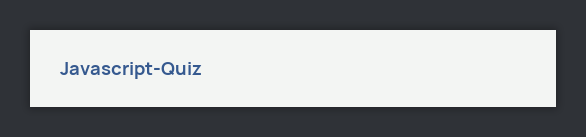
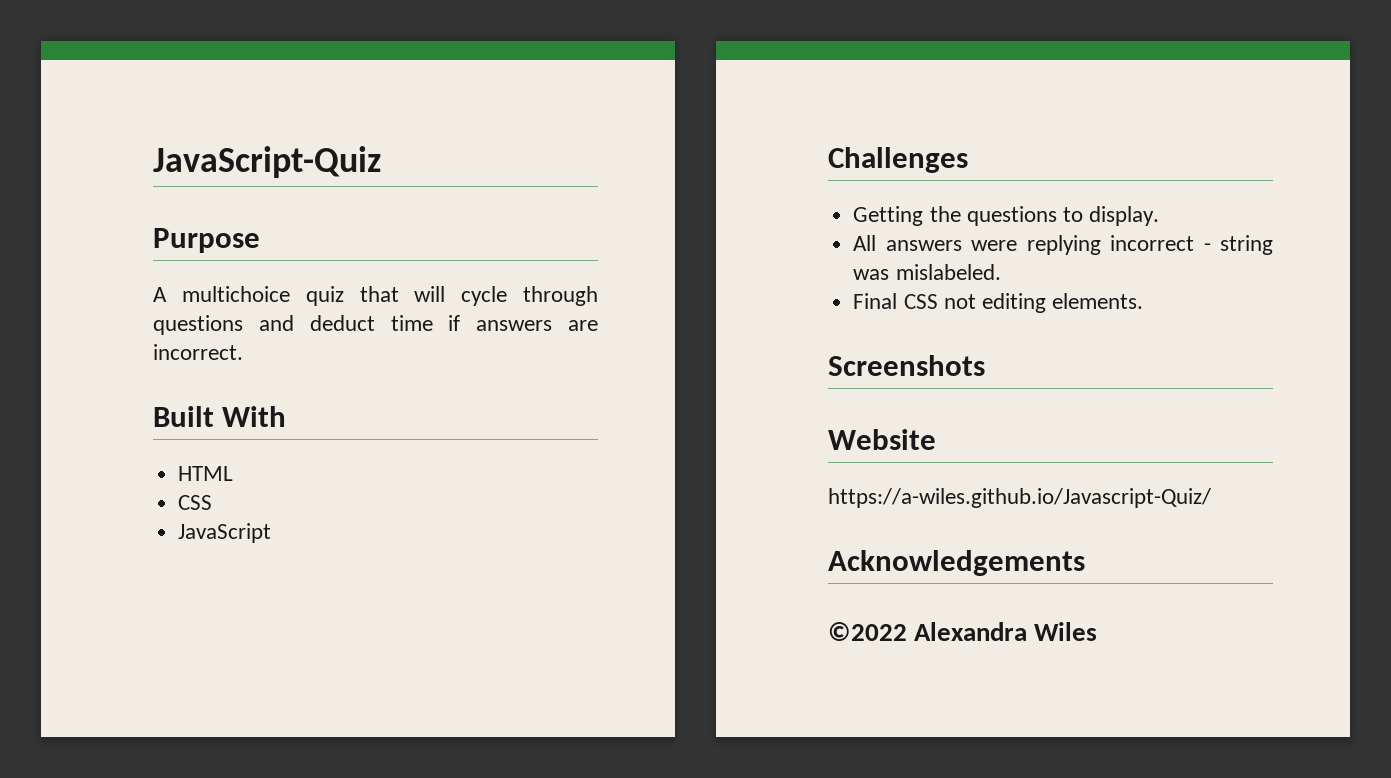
- Javascript-Quiz
+ JavaScript-Quiz
+ Purpose
+ A multichoice quiz that will cycle through questions and deduct time if answers are incorrect.
+ Built With
+ HTML
+ CSS
+ JavaScript
+ Challenges
+ Getting the questions to display.
+ All answers were replying incorrect - string was mislabeled.
+ Final CSS not editing elements.
+ Screenshots
+ Website
+ https://a-wiles.github.io/Javascript-Quiz/
+ Acknowledgements
+ ©2022 Alexandra Wiles

